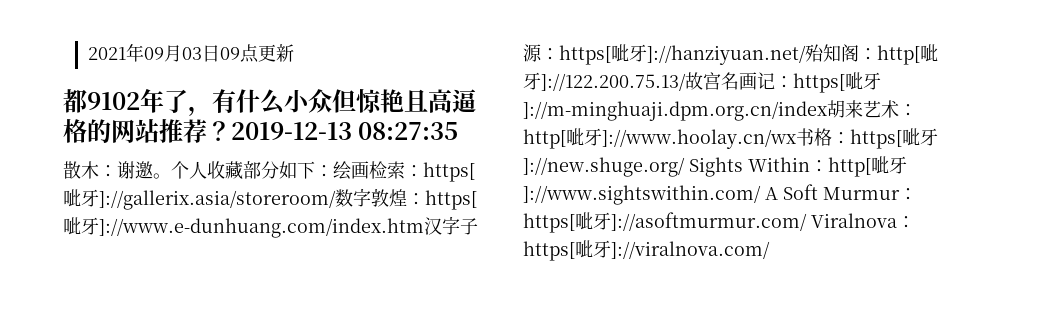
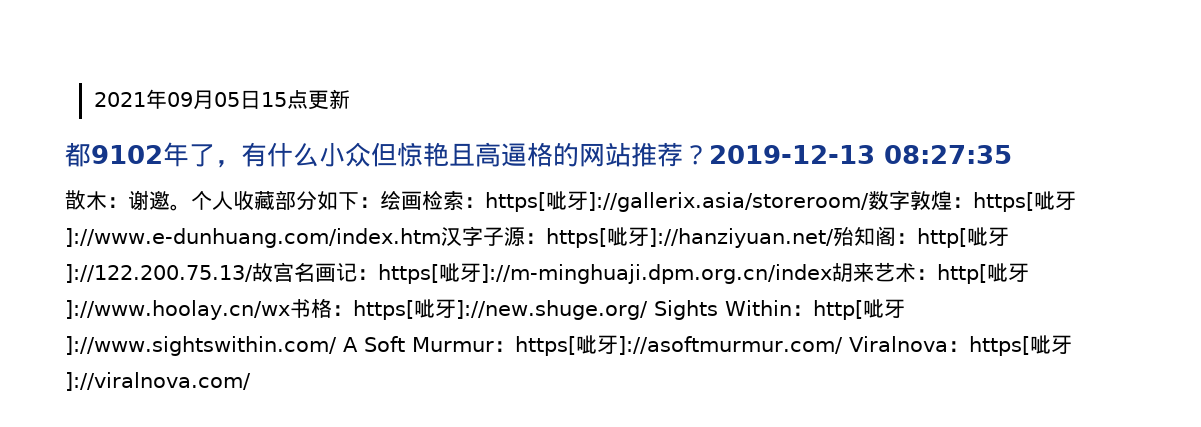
- 2021年09月03日09点更新
+ 2021年09月05日15点更新

